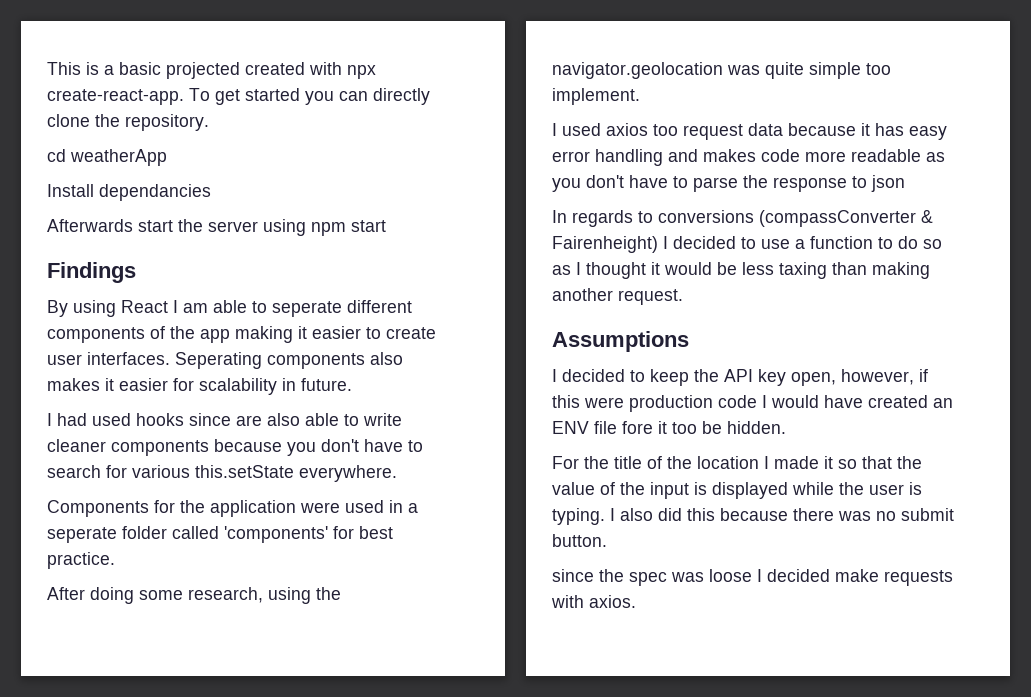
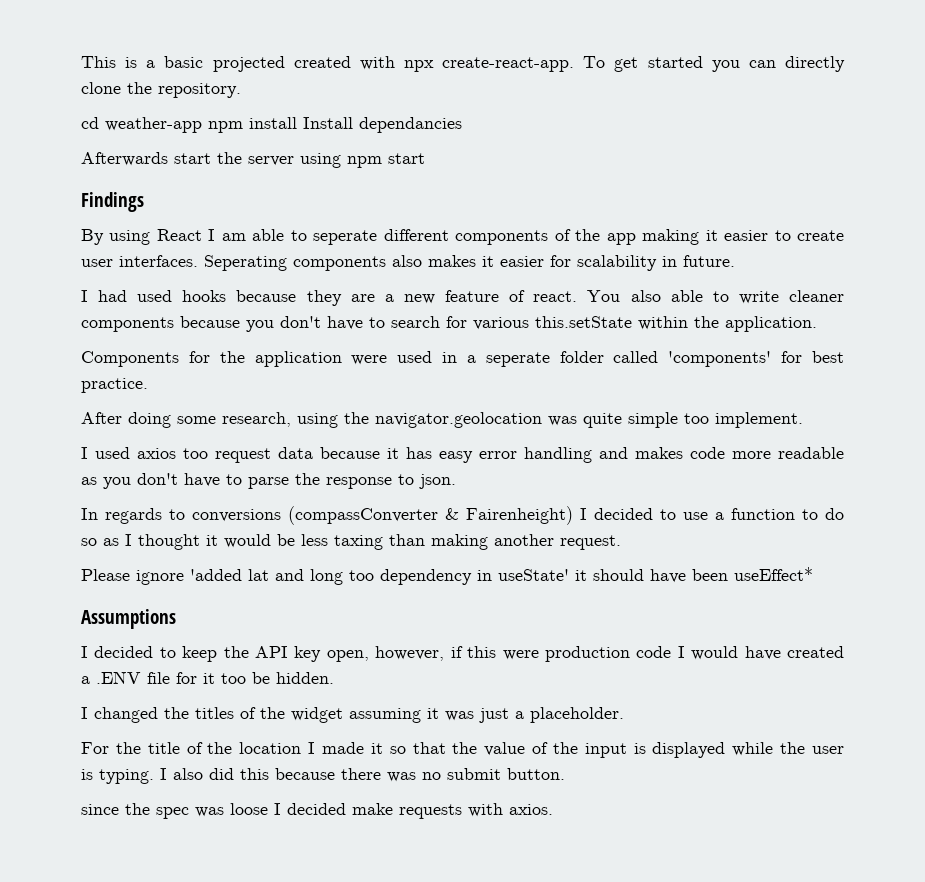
- cd weatherApp
- Install dependancies
+ cd weather-app npm install Install dependancies
- I had used hooks since are also able to write cleaner components because you don't have to search for various this.setState everywhere.
+ I had used hooks because they are a new feature of react. You also able to write cleaner components because you don't have to search for various this.setState within the application.
- I used axios too request data because it has easy error handling and makes code more readable as you don't have to parse the response to json
+ I used axios too request data because it has easy error handling and makes code more readable as you don't have to parse the response to json.
+ Please ignore 'added lat and long too dependency in useState' it should have been useEffect*
- I decided to keep the API key open, however, if this were production code I would have created an ENV file fore it too be hidden.
+ I decided to keep the API key open, however, if this were production code I would have created a .ENV file for it too be hidden.
+ I changed the titles of the widget assuming it was just a placeholder.

